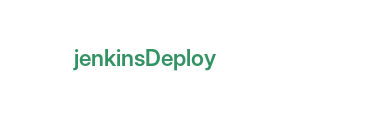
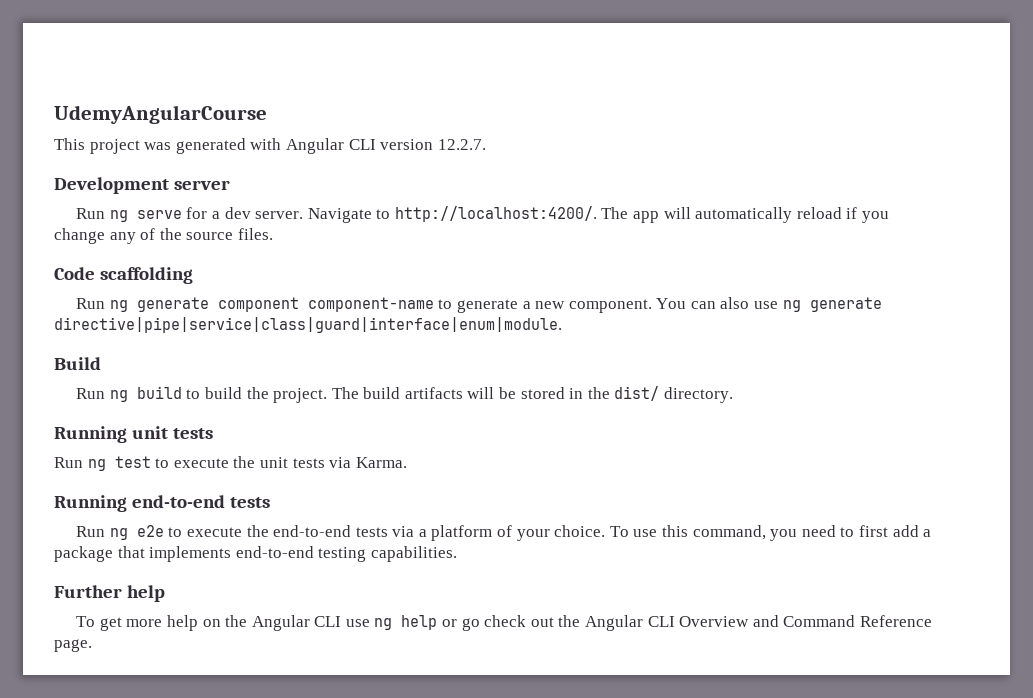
- jenkinsDeploy
+ UdemyAngularCourse
+ This project was generated with Angular CLI version 12.2.7.
+ Development server
+ Run ng serve for a dev server. Navigate to http://localhost:4200/. The app will automatically reload if you change any of the source files.
+ Code scaffolding
+ Run ng generate component component-name to generate a new component. You can also use ng generate directive|pipe|service|class|guard|interface|enum|module.
+ Build
+ Run ng build to build the project. The build artifacts will be stored in the dist/ directory.
+ Running unit tests
+ Run ng test to execute the unit tests via Karma.
+ Running end-to-end tests
+ Run ng e2e to execute the end-to-end tests via a platform of your choice. To use this command, you need to first add a package that implements end-to-end testing capabilities.
+ Further help
+ To get more help on the Angular CLI use ng help or go check out the Angular CLI Overview and Command Reference page.

